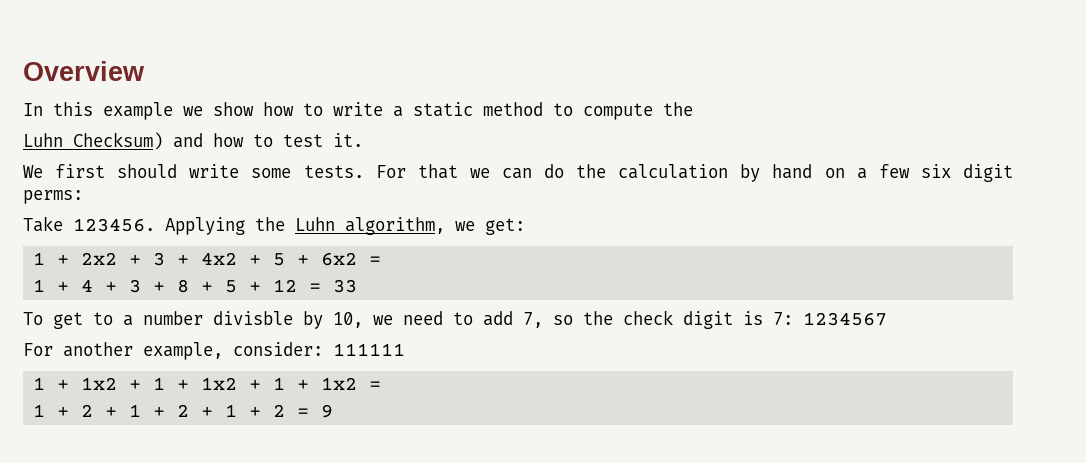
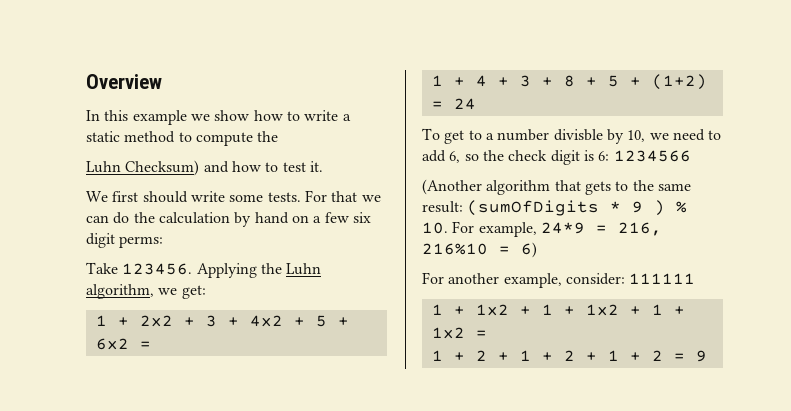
- 1 + 4 + 3 + 8 + 5 + 12 = 33
+ 1 + 4 + 3 + 8 + 5 + (1+2) = 24
- To get to a number divisble by 10, we need to add 7, so the check digit is 7: 1234567
+ To get to a number divisble by 10, we need to add 6, so the check digit is 6: 1234566
+ (Another algorithm that gets to the same result: (sumOfDigits * 9 ) % 10. For example, 24*9 = 216, 216%10 = 6)

